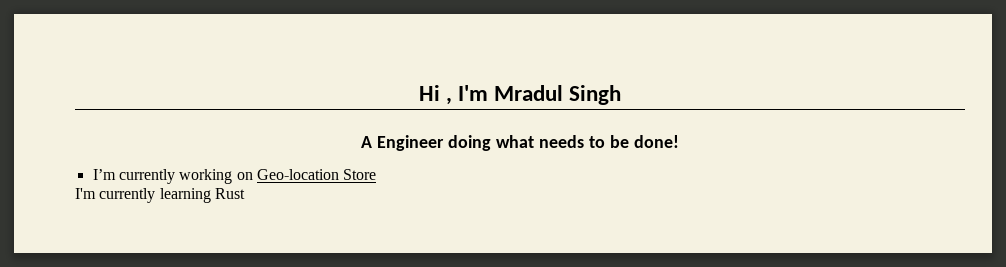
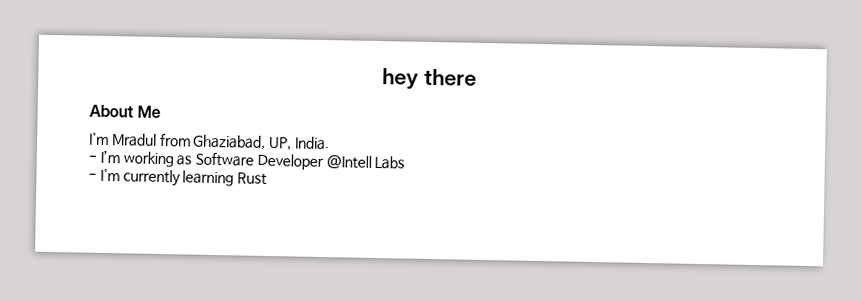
- Hi , I'm Mradul Singh
- A Engineer doing what needs to be done!
- I’m currently working on Geo-location Store
- I'm currently learning Rust
+ hey there
+ About Me
+ I'm Mradul from Ghaziabad, UP, India.
+ - I’m working as Software Developer @Intell Labs
+ - I'm currently learning Rust

